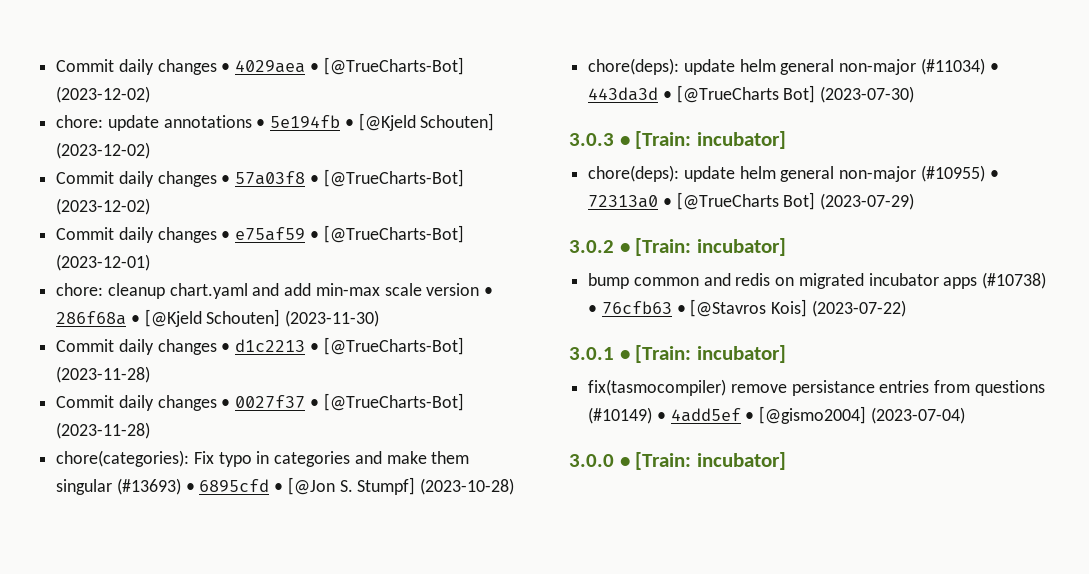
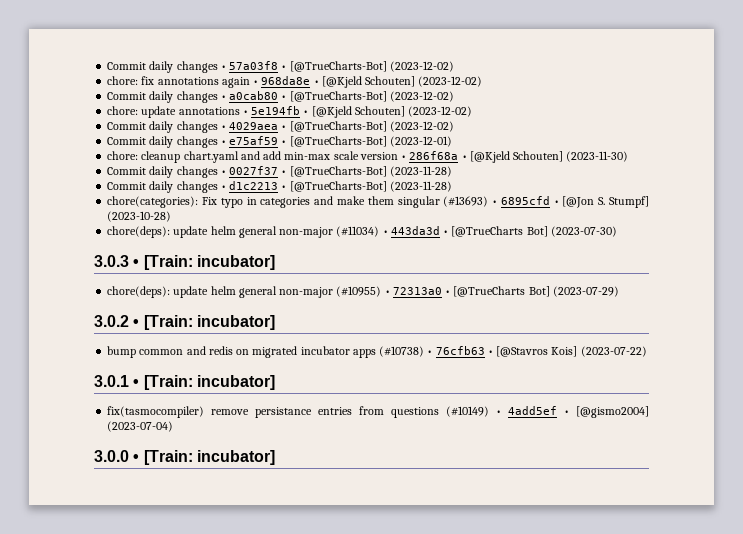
- Commit daily changes • 4029aea • [@TrueCharts-Bot] (2023-12-02)
+ Commit daily changes • 57a03f8 • [@TrueCharts-Bot] (2023-12-02)
+ chore: fix annotations again • 968da8e • [@Kjeld Schouten] (2023-12-02)
+ Commit daily changes • a0cab80 • [@TrueCharts-Bot] (2023-12-02)
- Commit daily changes • 57a03f8 • [@TrueCharts-Bot] (2023-12-02)
+ Commit daily changes • 4029aea • [@TrueCharts-Bot] (2023-12-02)
- Commit daily changes • d1c2213 • [@TrueCharts-Bot] (2023-11-28)
+ Commit daily changes • 0027f37 • [@TrueCharts-Bot] (2023-11-28)
- Commit daily changes • 0027f37 • [@TrueCharts-Bot] (2023-11-28)
+ Commit daily changes • d1c2213 • [@TrueCharts-Bot] (2023-11-28)

